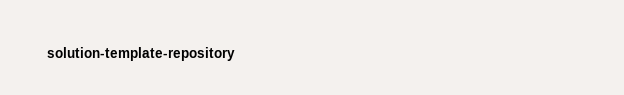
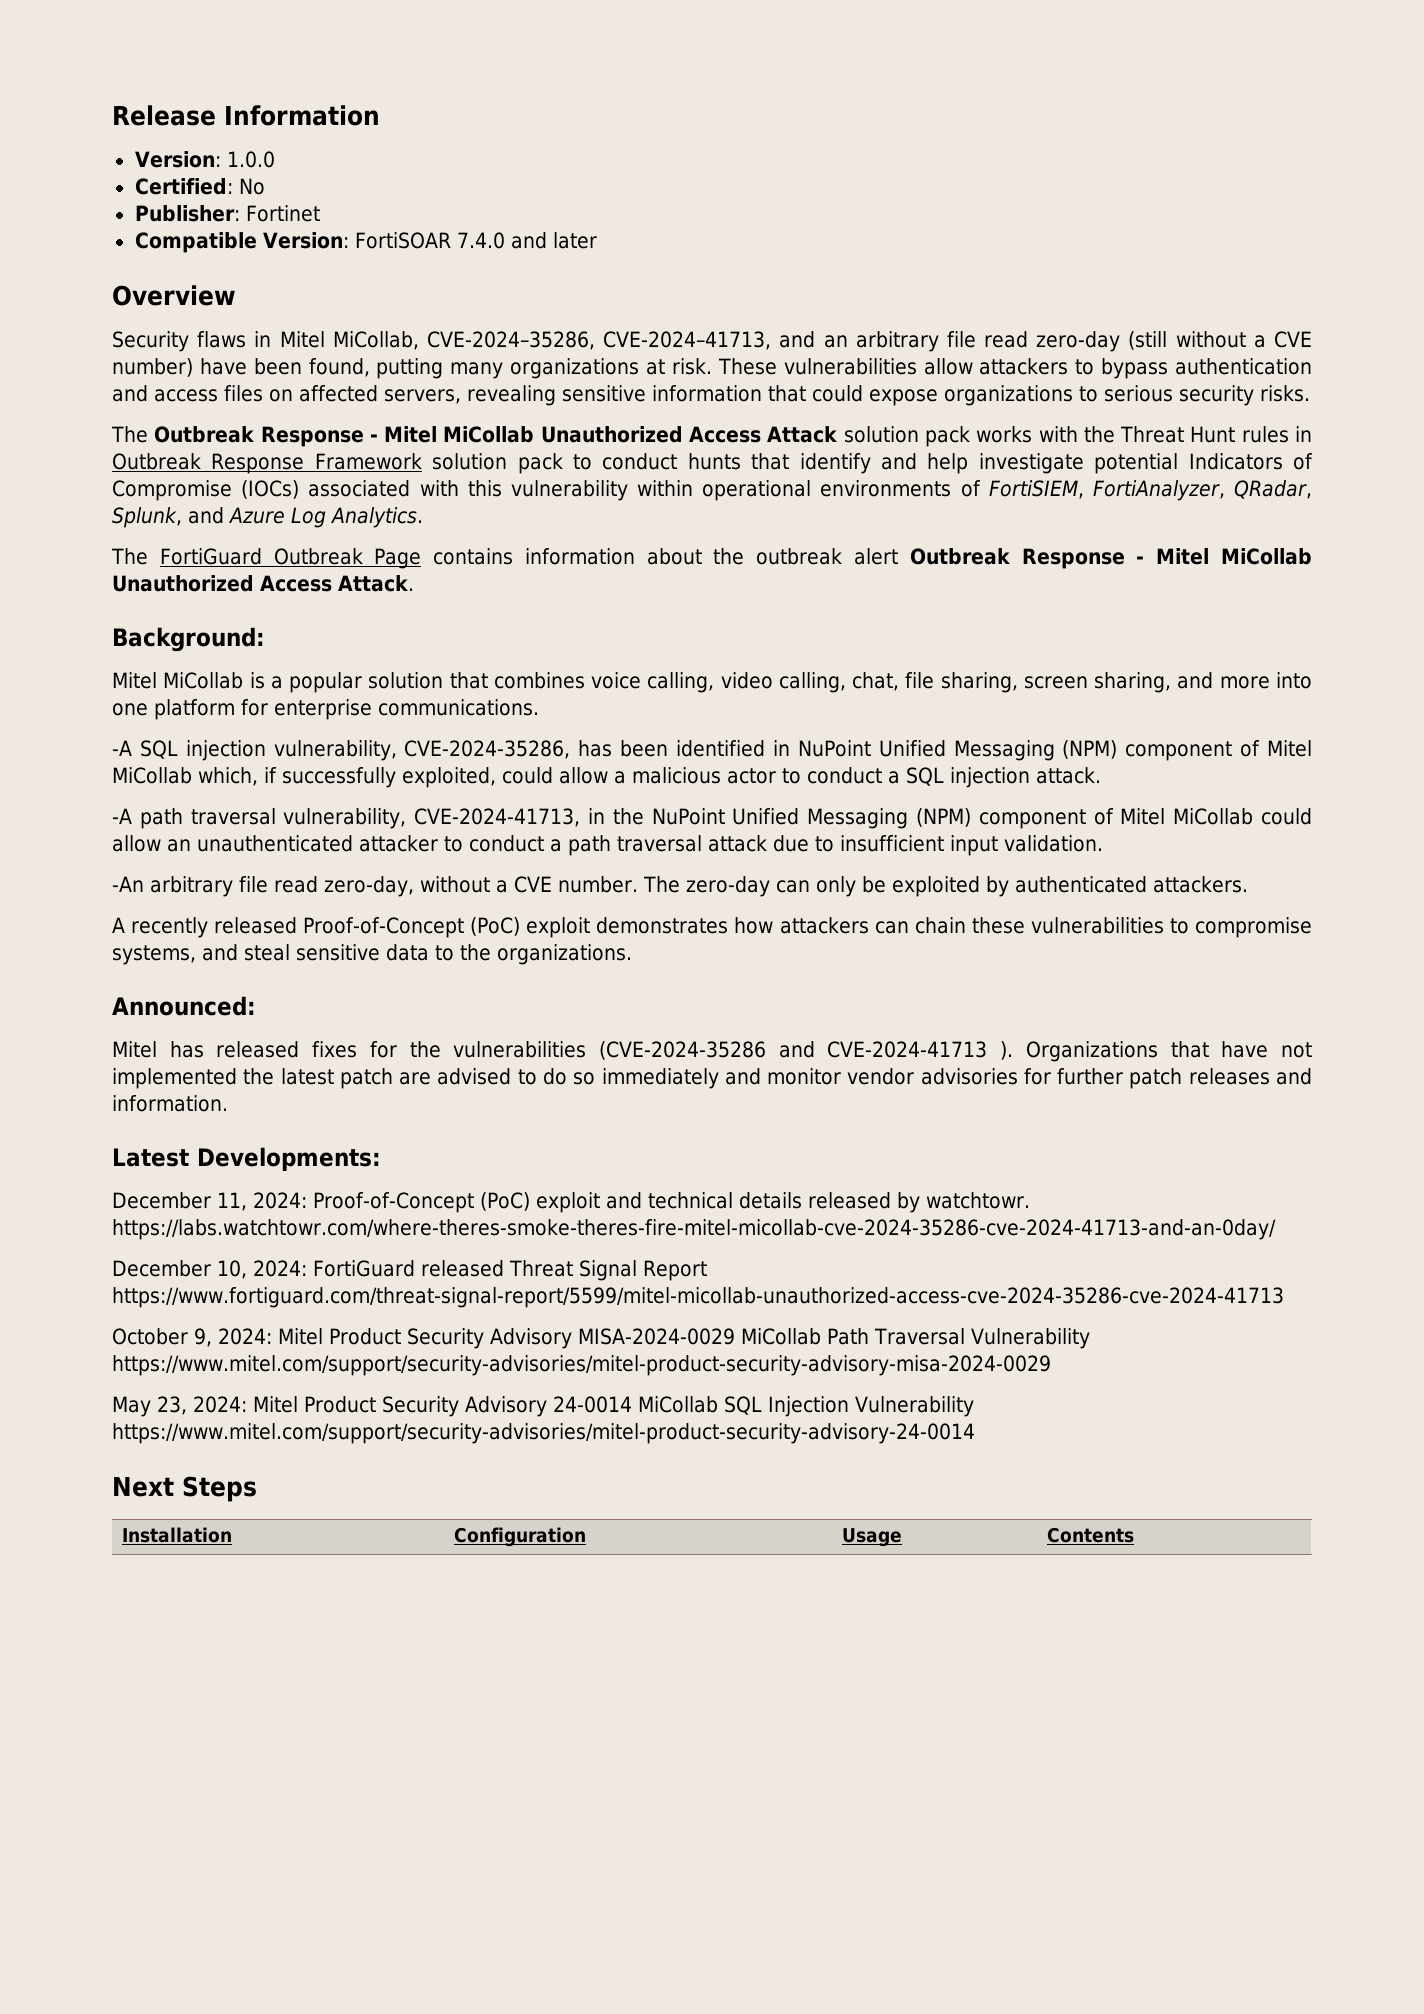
- solution-template-repository
+ Release Information
+ Version: 1.0.0
+ Certified: No
+ Publisher: Fortinet
+ Compatible Version: FortiSOAR 7.4.0 and later
+ Overview
+ Security flaws in Mitel MiCollab, CVE-2024–35286, CVE-2024–41713, and an arbitrary file read zero-day (still without a CVE number) have been found, putting many organizations at risk. These vulnerabilities allow attackers to bypass authentication and access files on affected servers, revealing sensitive information that could expose organizations to serious security risks.
+ The Outbreak Response - Mitel MiCollab Unauthorized Access Attack solution pack works with the Threat Hunt rules in Outbreak Response Framework solution pack to conduct hunts that identify and help investigate potential Indicators of Compromise (IOCs) associated with this vulnerability within operational environments of FortiSIEM, FortiAnalyzer, QRadar, Splunk, and Azure Log Analytics.
+ The FortiGuard Outbreak Page contains information about the outbreak alert Outbreak Response - Mitel MiCollab Unauthorized Access Attack.
+ Background:
+ Mitel MiCollab is a popular solution that combines voice calling, video calling, chat, file sharing, screen sharing, and more into one platform for enterprise communications.
+ -A SQL injection vulnerability, CVE-2024-35286, has been identified in NuPoint Unified Messaging (NPM) component of Mitel MiCollab which, if successfully exploited, could allow a malicious actor to conduct a SQL injection attack.
+ -A path traversal vulnerability, CVE-2024-41713, in the NuPoint Unified Messaging (NPM) component of Mitel MiCollab could allow an unauthenticated attacker to conduct a path traversal attack due to insufficient input validation.
+ -An arbitrary file read zero-day, without a CVE number. The zero-day can only be exploited by authenticated attackers.
+ A recently released Proof-of-Concept (PoC) exploit demonstrates how attackers can chain these vulnerabilities to compromise systems, and steal sensitive data to the organizations.
+ Announced:
+ Mitel has released fixes for the vulnerabilities (CVE-2024-35286 and CVE-2024-41713 ). Organizations that have not implemented the latest patch are advised to do so immediately and monitor vendor advisories for further patch releases and information.
+ Latest Developments:
+ December 11, 2024: Proof-of-Concept (PoC) exploit and technical details released by watchtowr. https://labs.watchtowr.com/where-theres-smoke-theres-fire-mitel-micollab-cve-2024-35286-cve-2024-41713-and-an-0day/
+ December 10, 2024: FortiGuard released Threat Signal Report https://www.fortiguard.com/threat-signal-report/5599/mitel-micollab-unauthorized-access-cve-2024-35286-cve-2024-41713
+ October 9, 2024: Mitel Product Security Advisory MISA-2024-0029 MiCollab Path Traversal Vulnerability https://www.mitel.com/support/security-advisories/mitel-product-security-advisory-misa-2024-0029
+ May 23, 2024: Mitel Product Security Advisory 24-0014 MiCollab SQL Injection Vulnerability https://www.mitel.com/support/security-advisories/mitel-product-security-advisory-24-0014
+ Next Steps
+ Installation | Configuration | Usage | Contents

